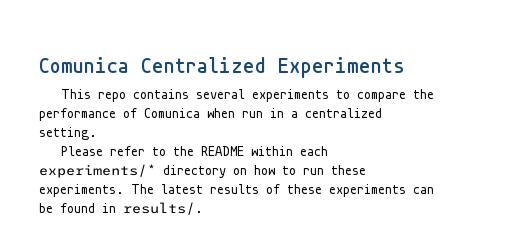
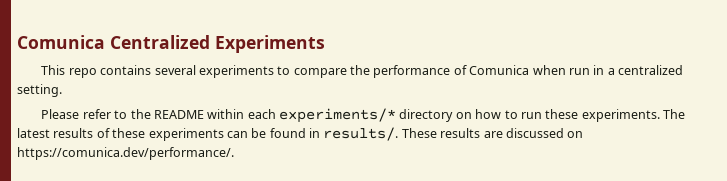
+ These results are discussed on https://comunica.dev/performance/.

